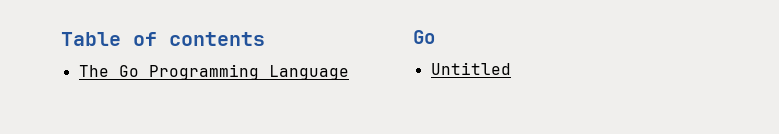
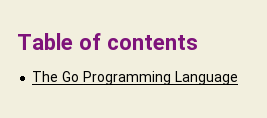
  The Go Programming Language
- Go
- Untitled

